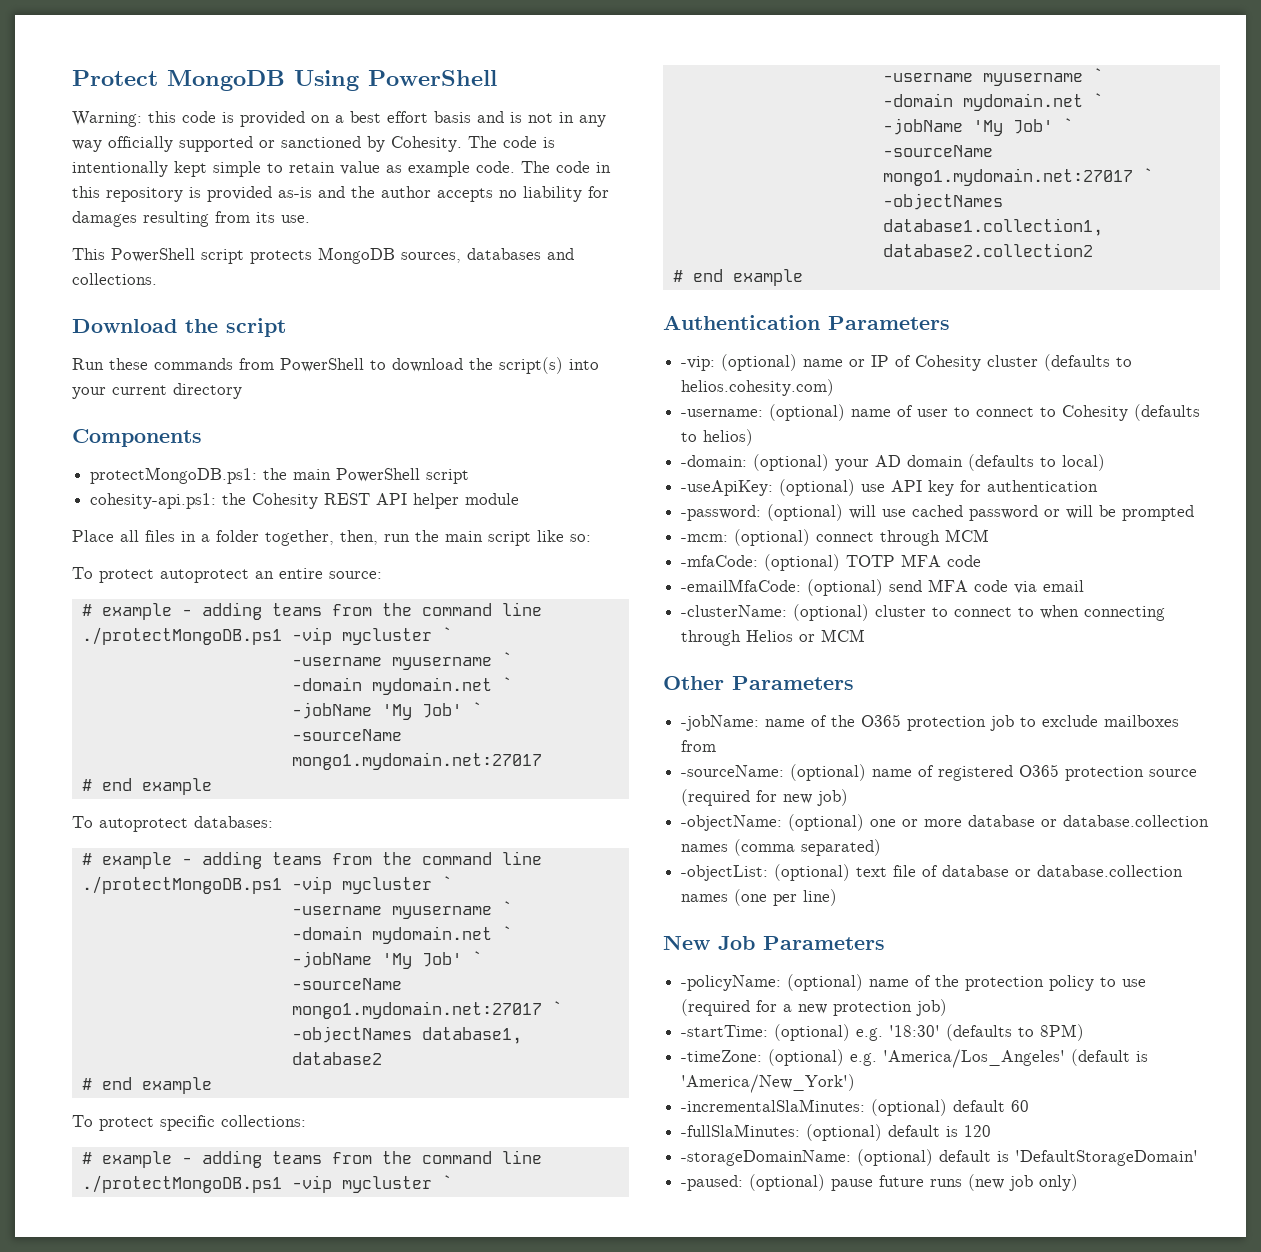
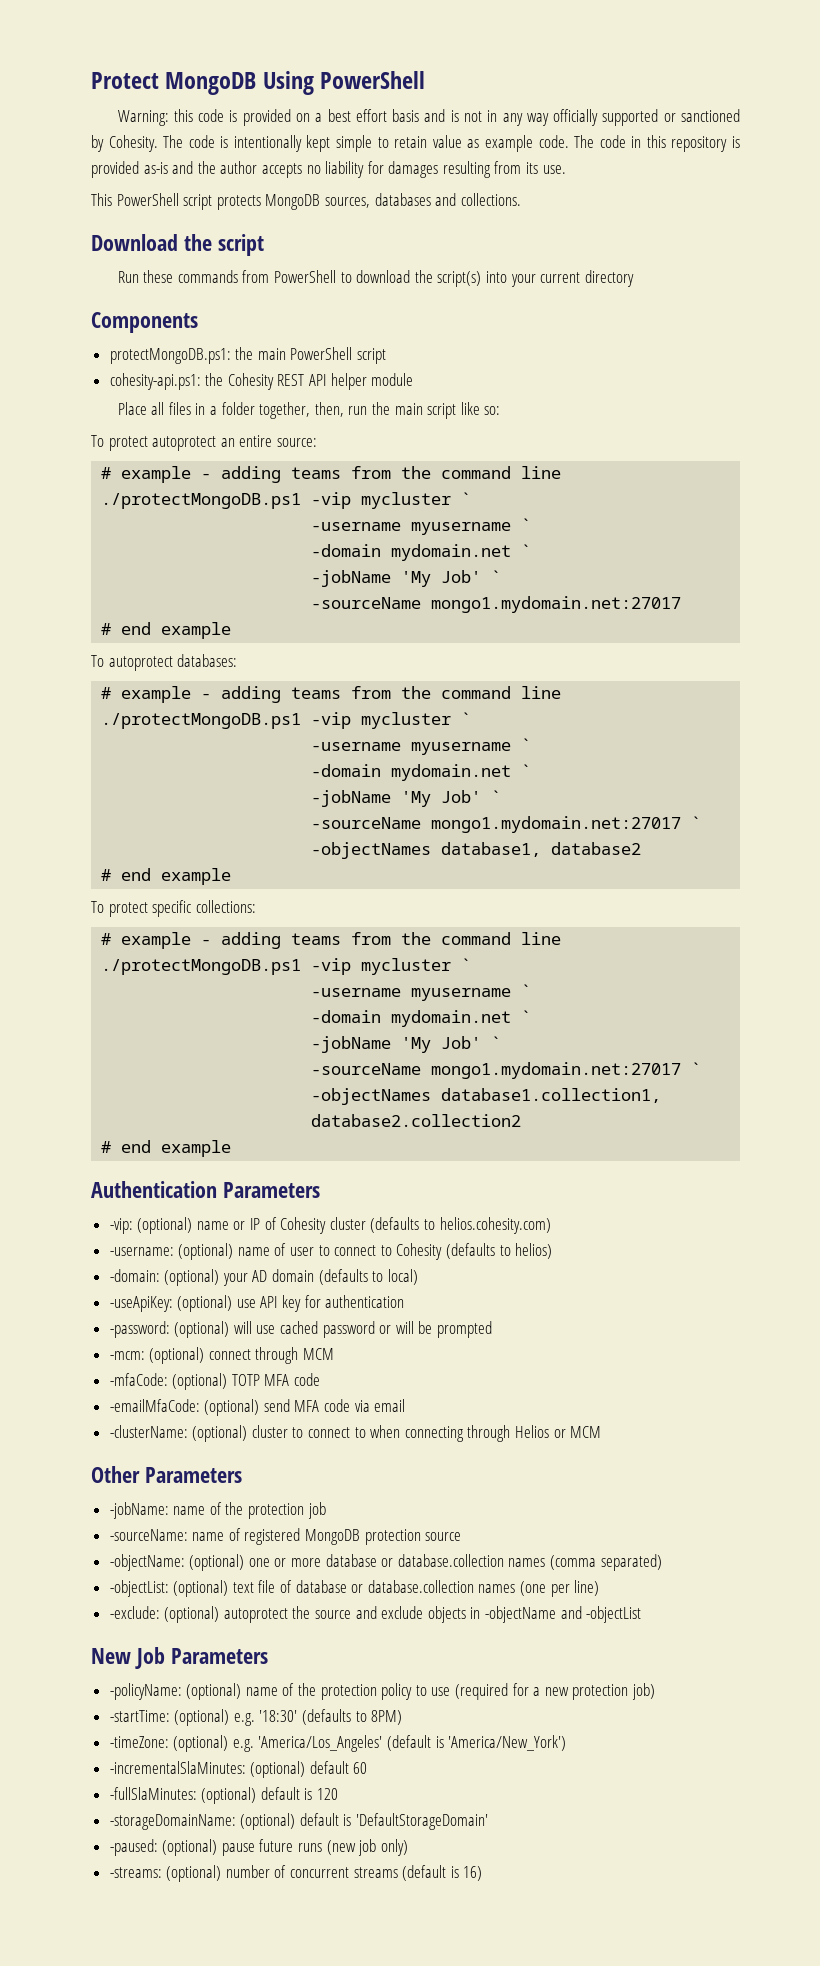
- -jobName: name of the O365 protection job to exclude mailboxes from
+ -jobName: name of the protection job
- -sourceName: (optional) name of registered O365 protection source (required for new job)
+ -sourceName: name of registered MongoDB protection source
+ -exclude: (optional) autoprotect the source and exclude objects in -objectName and -objectList
+ -streams: (optional) number of concurrent streams (default is 16)

